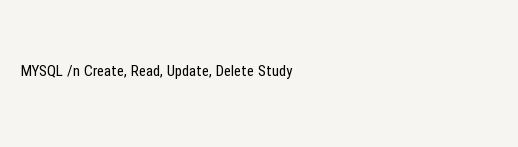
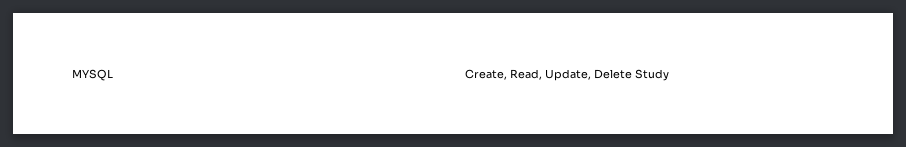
- MYSQL /n Create, Read, Update, Delete Study
+ MYSQL
+ Create, Read, Update, Delete Study

